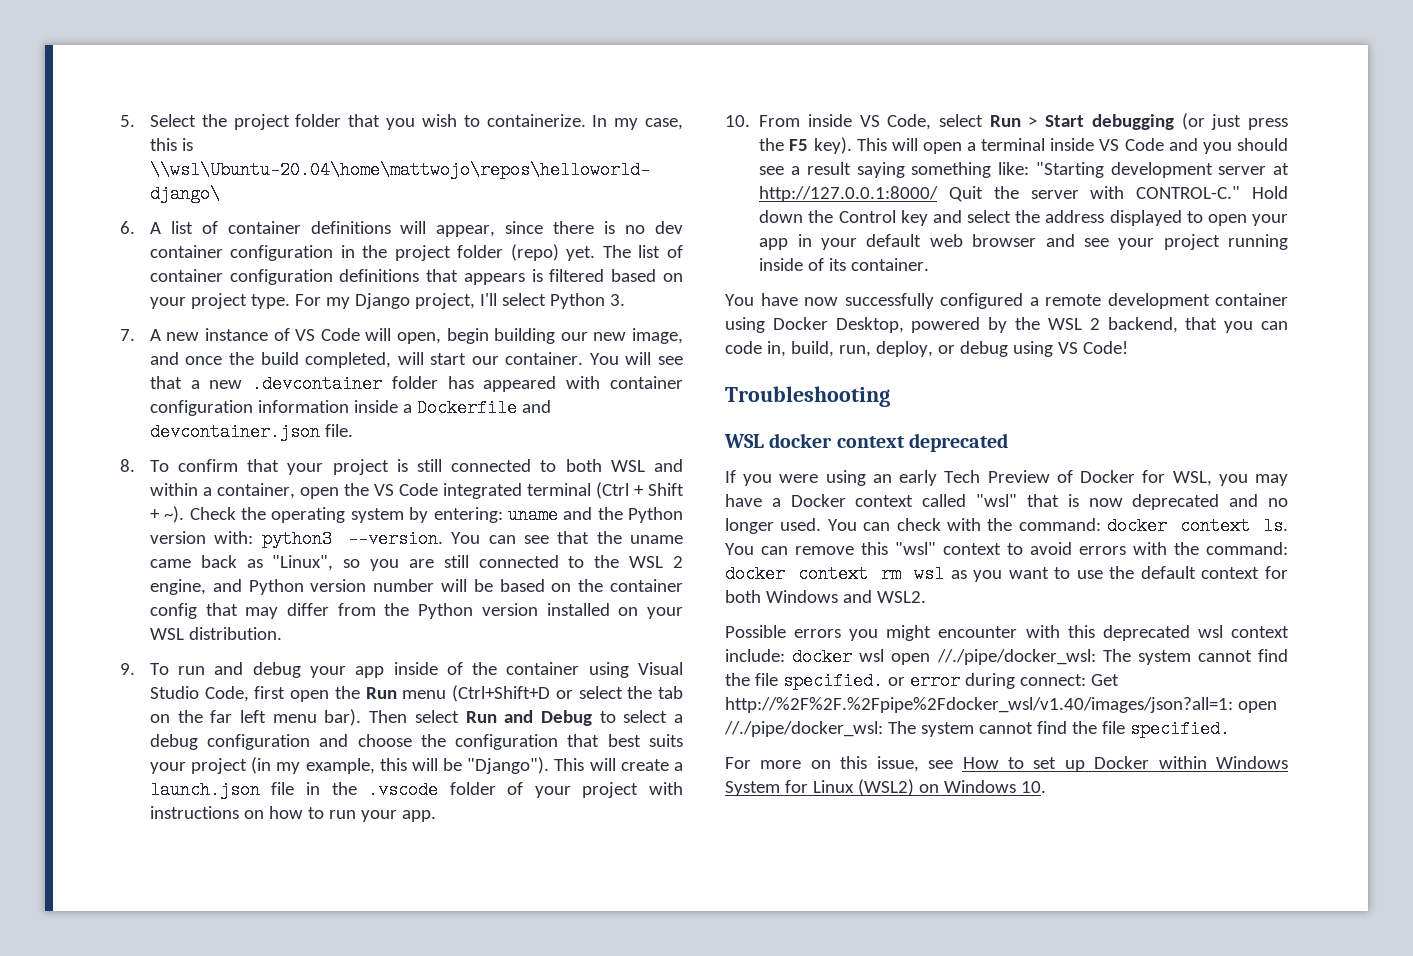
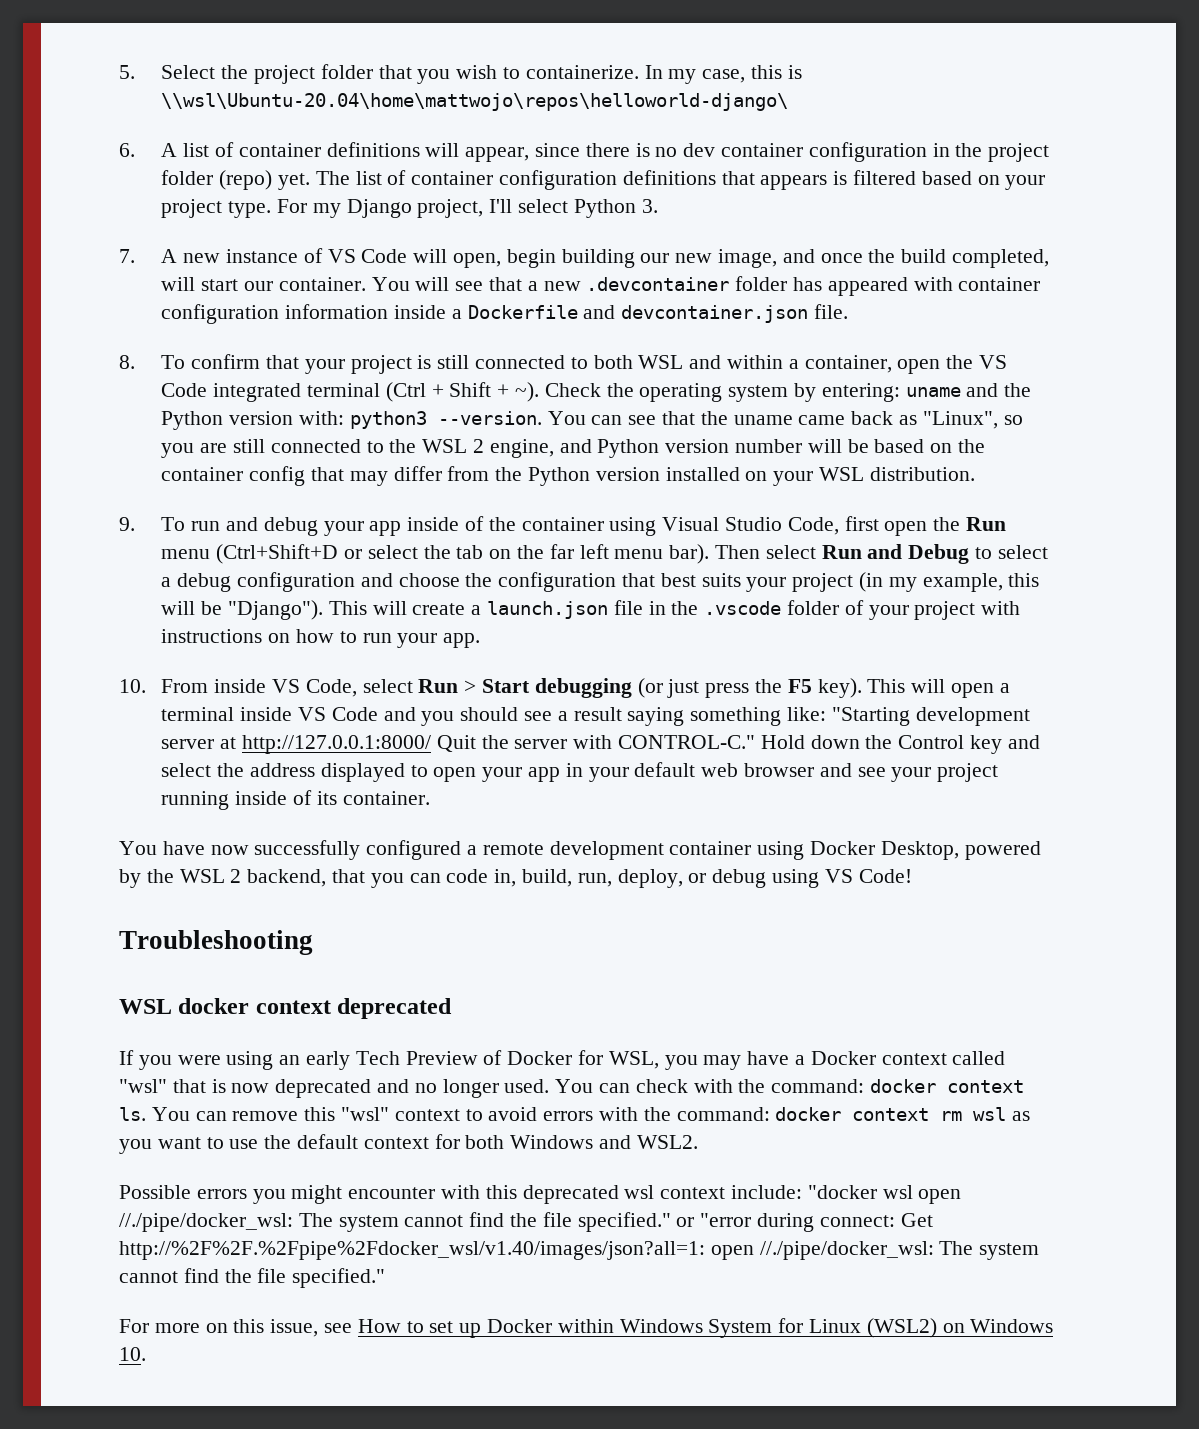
- Possible errors you might encounter with this deprecated wsl context include: docker wsl open //./pipe/docker_wsl: The system cannot find the file specified. or error during connect: Get http://%2F%2F.%2Fpipe%2Fdocker_wsl/v1.40/images/json?all=1: open //./pipe/docker_wsl: The system cannot find the file specified.
+ Possible errors you might encounter with this deprecated wsl context include: "docker wsl open //./pipe/docker_wsl: The system cannot find the file specified." or "error during connect: Get http://%2F%2F.%2Fpipe%2Fdocker_wsl/v1.40/images/json?all=1: open //./pipe/docker_wsl: The system cannot find the file specified."

